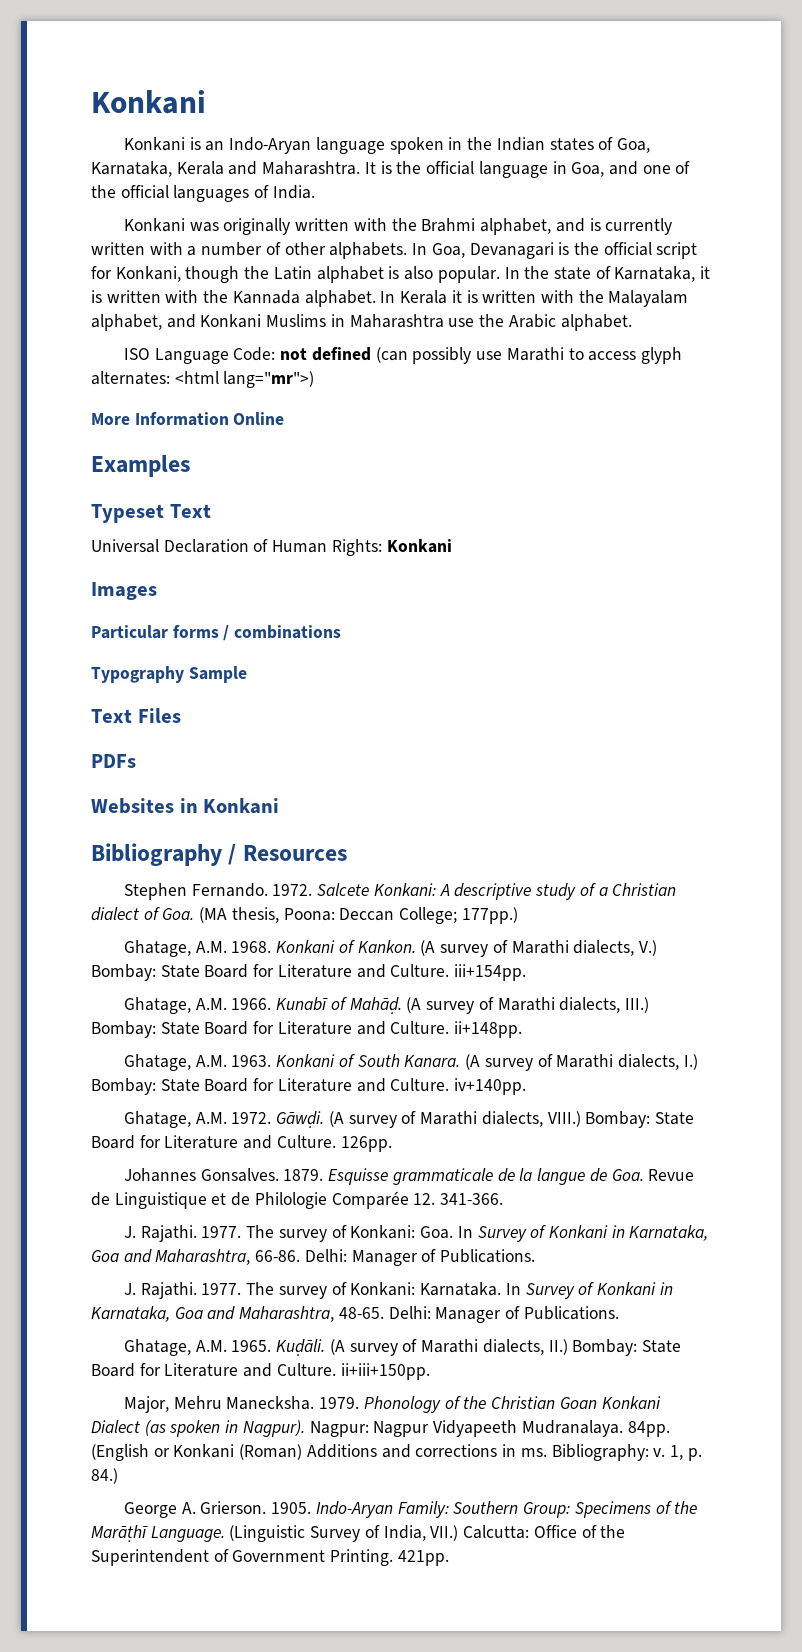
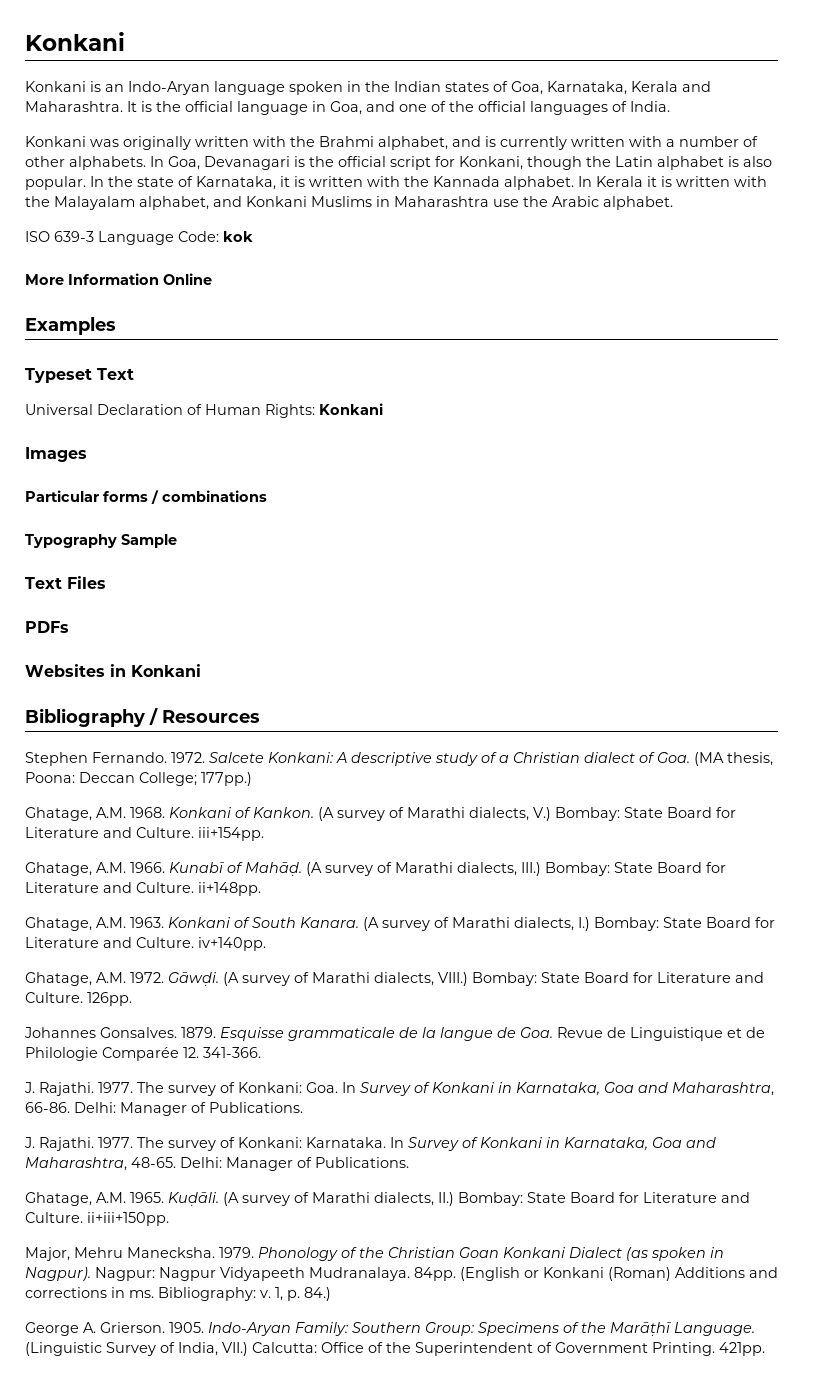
- ISO Language Code: not defined (can possibly use Marathi to access glyph alternates: <html lang="mr">)
+ ISO 639-3 Language Code: kok

